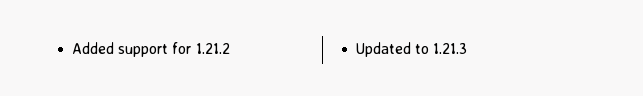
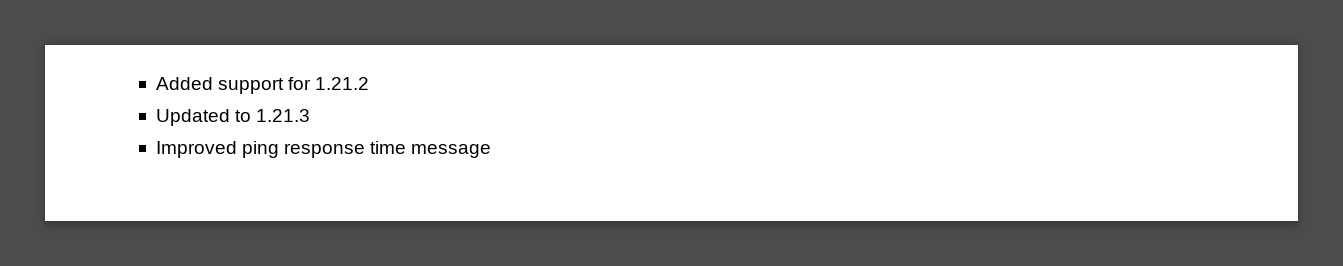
+ Improved ping response time message

